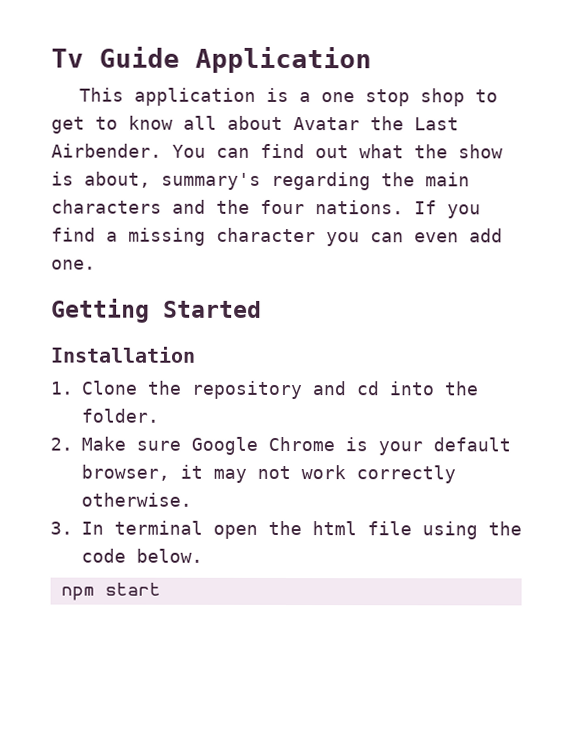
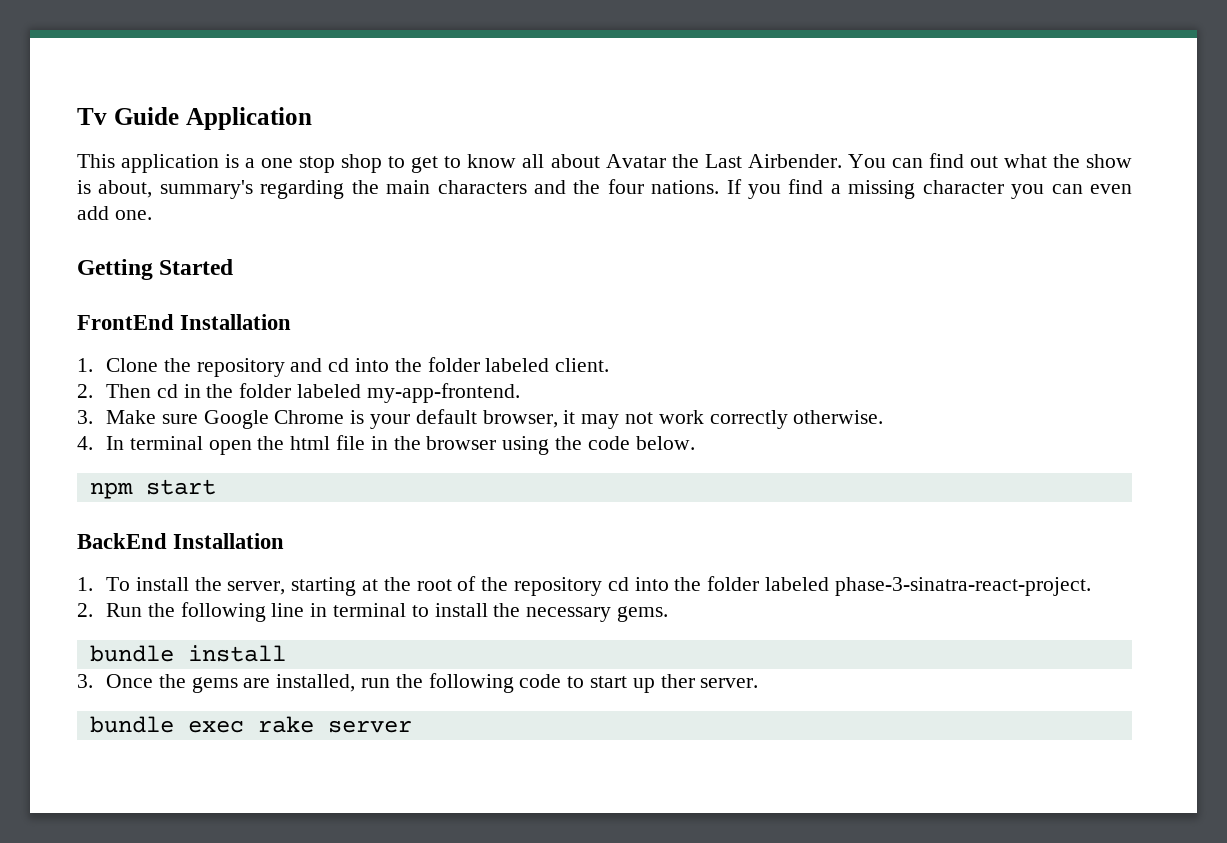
- Installation
+ FrontEnd Installation
- 1. Clone the repository and cd into the folder.
- 2. Make sure Google Chrome is your default browser, it may not work correctly otherwise.
+ 1. Clone the repository and cd into the folder labeled client.
+ 2. Then cd in the folder labeled my-app-frontend.
+ 3. Make sure Google Chrome is your default browser, it may not work correctly otherwise.
- 3. In terminal open the html file using the code below.
+ 4. In terminal open the html file in the browser using the code below.
+ BackEnd Installation
+ 1. To install the server, starting at the root of the repository cd into the folder labeled phase-3-sinatra-react-project.
+ 2. Run the following line in terminal to install the necessary gems.
+ bundle install
+ 3. Once the gems are installed, run the following code to start up ther server.
+ bundle exec rake server

